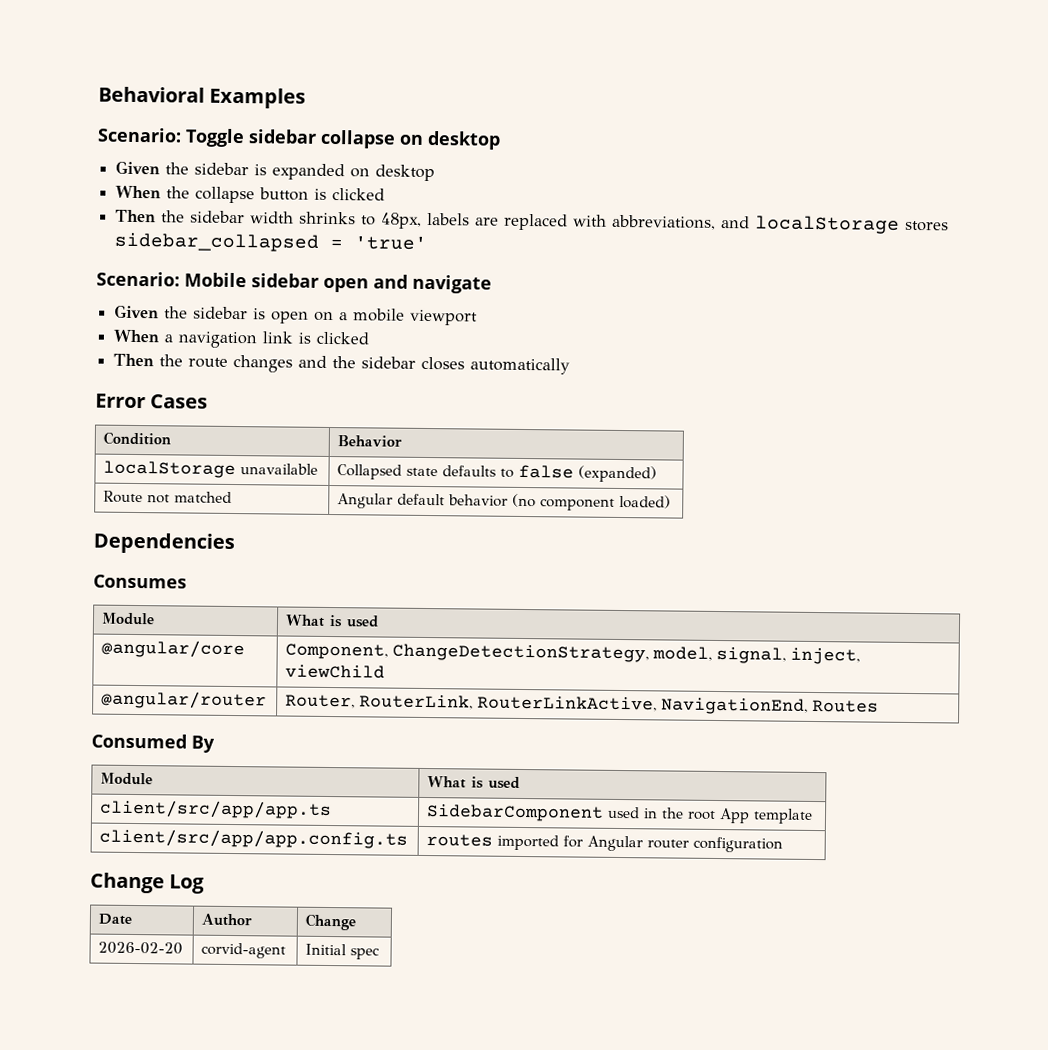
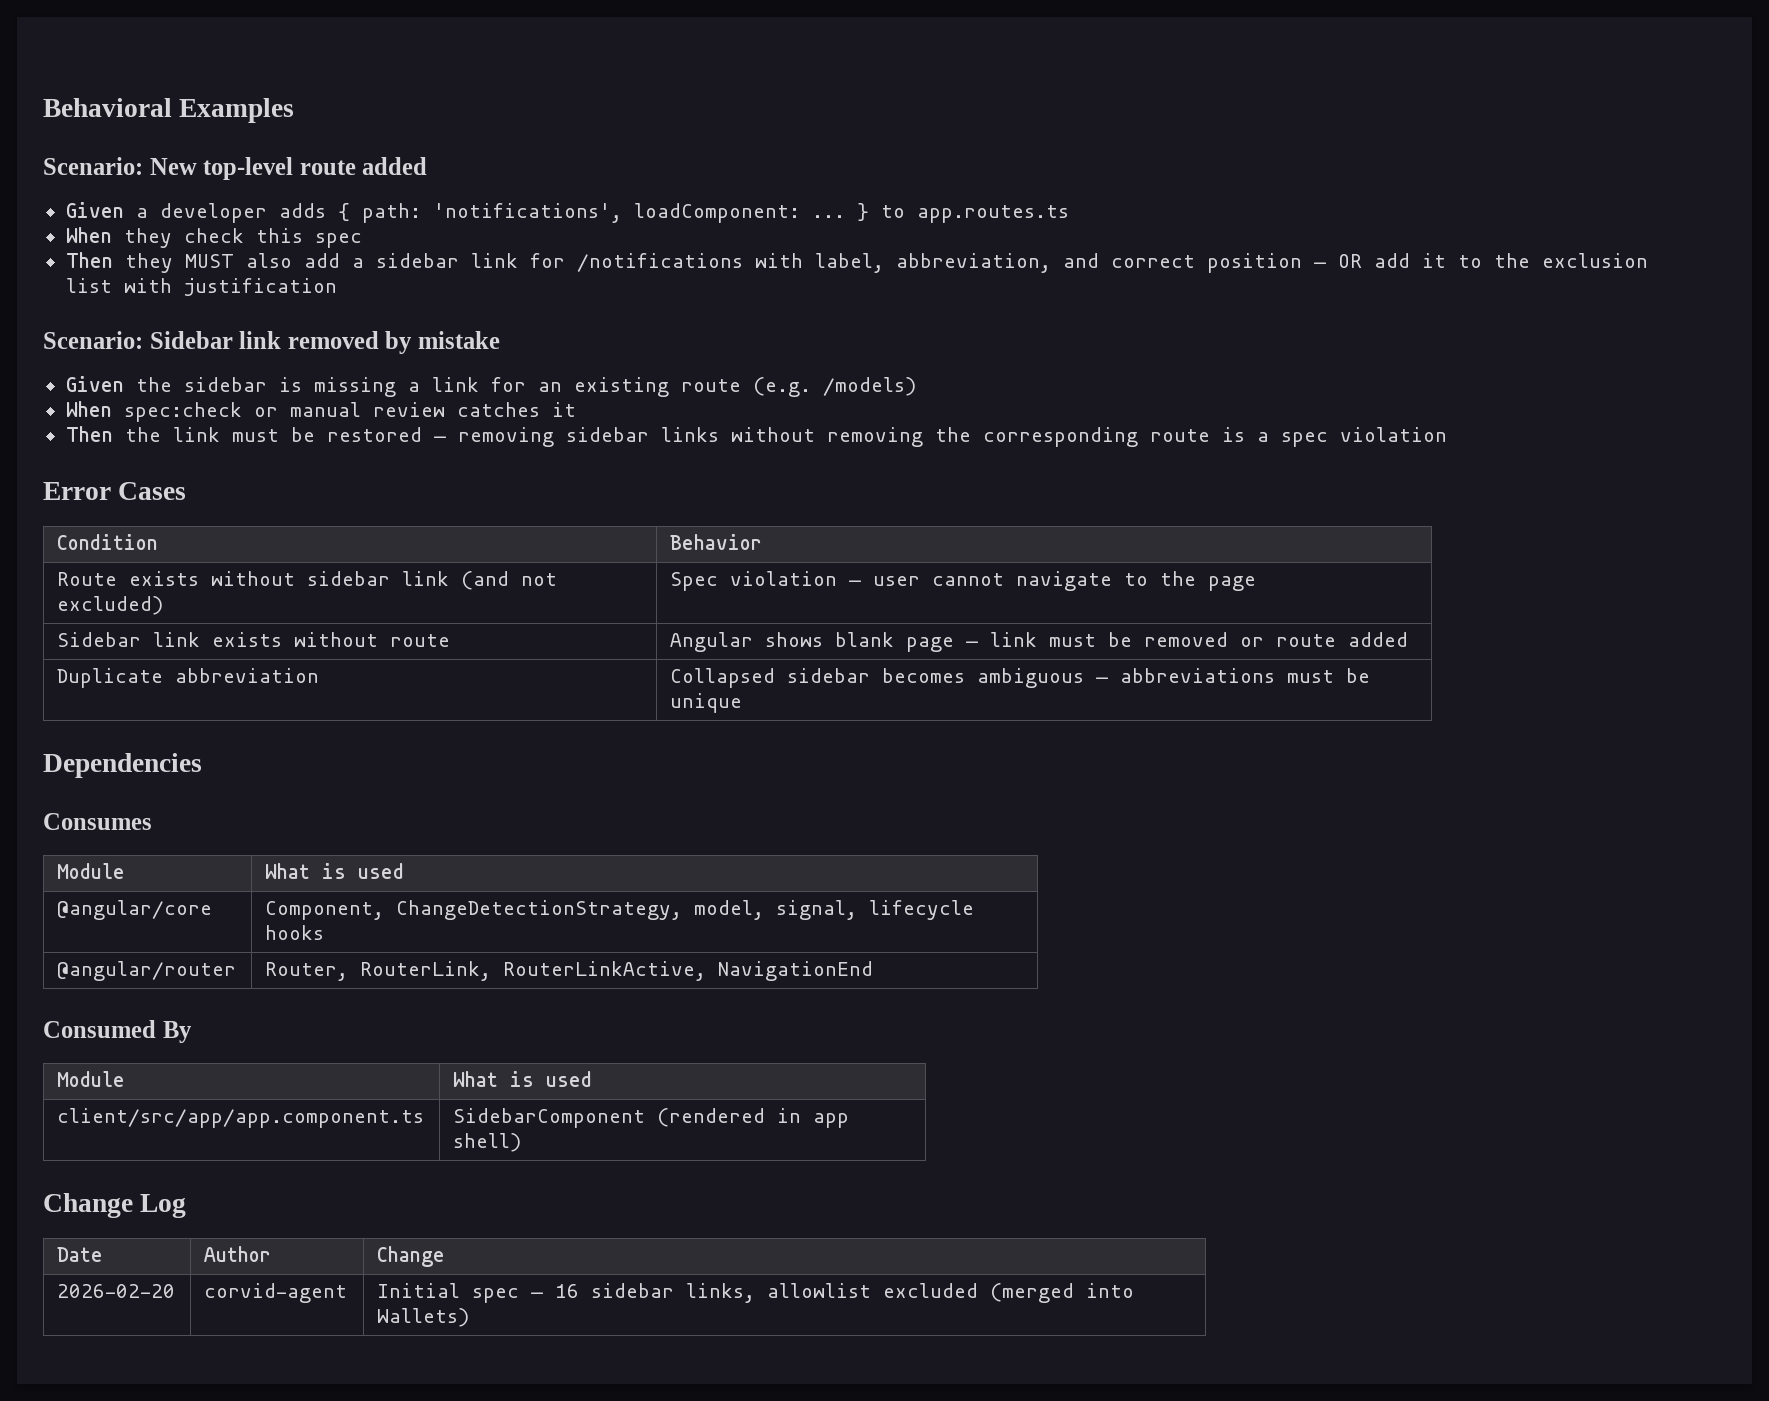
- Scenario: Toggle sidebar collapse on desktop
- Given the sidebar is expanded on desktop
- When the collapse button is clicked
- Then the sidebar width shrinks to 48px, labels are replaced with abbreviations, and localStorage stores sidebar_collapsed = 'true'
- Scenario: Mobile sidebar open and navigate
- Given the sidebar is open on a mobile viewport
- When a navigation link is clicked
- Then the route changes and the sidebar closes automatically
+ Scenario: New top-level route added
+ Given a developer adds { path: 'notifications', loadComponent: ... } to app.routes.ts
+ When they check this spec
+ Then they MUST also add a sidebar link for /notifications with label, abbreviation, and correct position — OR add it to the exclusion list with justification
+ Scenario: Sidebar link removed by mistake
+ Given the sidebar is missing a link for an existing route (e.g. /models)
+ When spec:check or manual review catches it
+ Then the link must be restored — removing sidebar links without removing the corresponding route is a spec violation
  Error Cases
  Condition | Behavior
- localStorage unavailable | Collapsed state defaults to false (expanded)
- Route not matched | Angular default behavior (no component loaded)
+ Route exists without sidebar link (and not excluded) | Spec violation — user cannot navigate to the page
+ Sidebar link exists without route | Angular shows blank page — link must be removed or route added
+ Duplicate abbreviation | Collapsed sidebar becomes ambiguous — abbreviations must be unique
- @angular/core | Component, ChangeDetectionStrategy, model, signal, inject, viewChild
+ @angular/core | Component, ChangeDetectionStrategy, model, signal, lifecycle hooks
- @angular/router | Router, RouterLink, RouterLinkActive, NavigationEnd, Routes
+ @angular/router | Router, RouterLink, RouterLinkActive, NavigationEnd
- client/src/app/app.ts | SidebarComponent used in the root App template
- client/src/app/app.config.ts | routes imported for Angular router configuration
+ client/src/app/app.component.ts | SidebarComponent (rendered in app shell)
- 2026-02-20 | corvid-agent | Initial spec
+ 2026-02-20 | corvid-agent | Initial spec — 16 sidebar links, allowlist excluded (merged into Wallets)

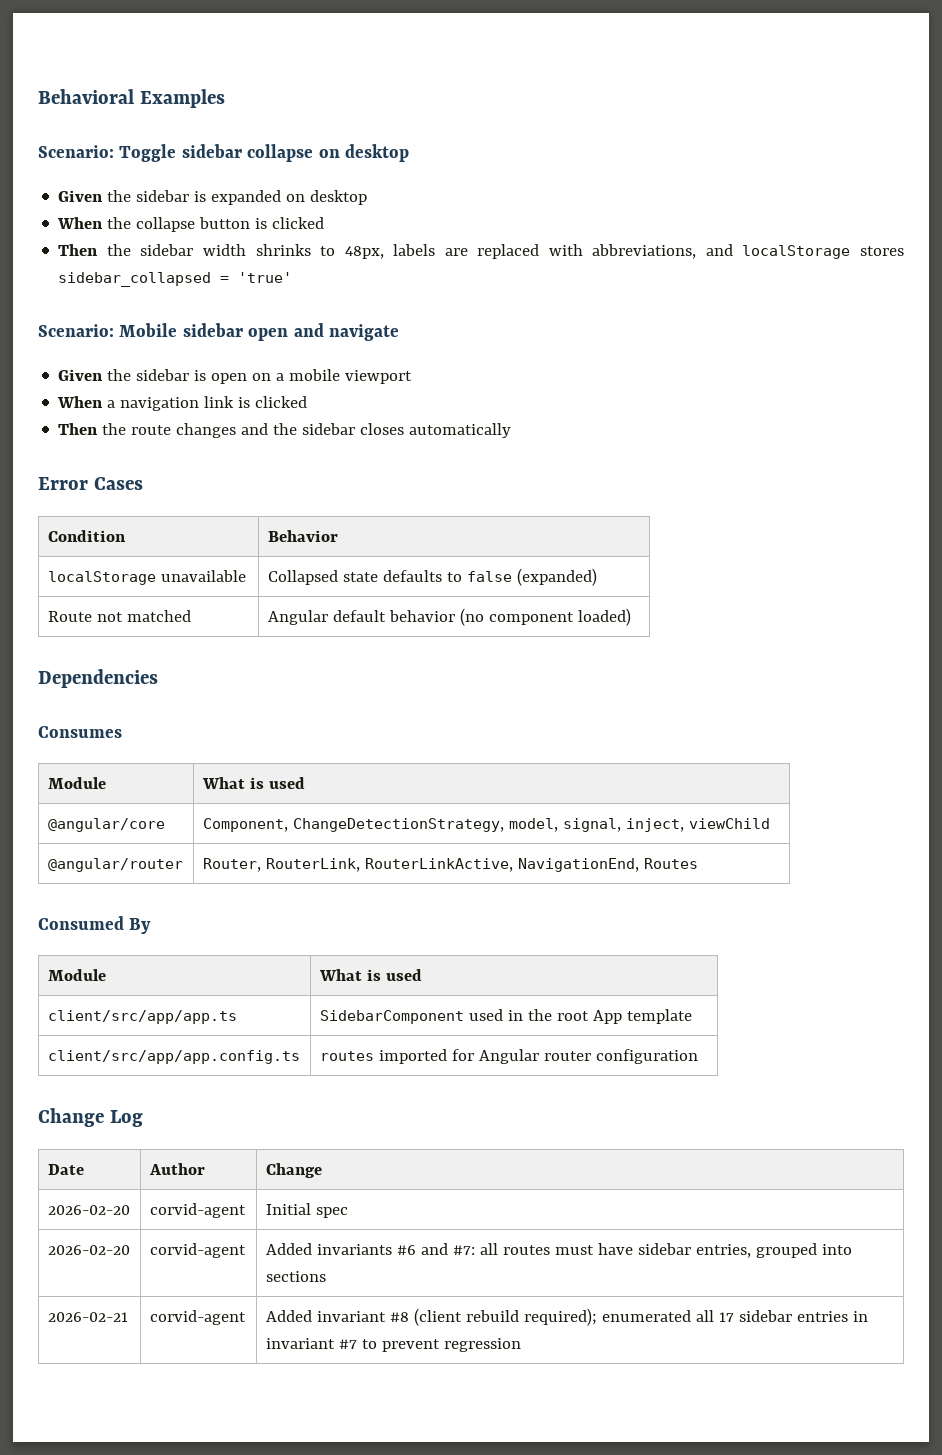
- Scenario: New top-level route added
- Given a developer adds { path: 'notifications', loadComponent: ... } to app.routes.ts
- When they check this spec
- Then they MUST also add a sidebar link for /notifications with label, abbreviation, and correct position — OR add it to the exclusion list with justification
- Scenario: Sidebar link removed by mistake
- Given the sidebar is missing a link for an existing route (e.g. /models)
- When spec:check or manual review catches it
- Then the link must be restored — removing sidebar links without removing the corresponding route is a spec violation
+ Scenario: Toggle sidebar collapse on desktop
+ Given the sidebar is expanded on desktop
+ When the collapse button is clicked
+ Then the sidebar width shrinks to 48px, labels are replaced with abbreviations, and localStorage stores sidebar_collapsed = 'true'
+ Scenario: Mobile sidebar open and navigate
+ Given the sidebar is open on a mobile viewport
+ When a navigation link is clicked
+ Then the route changes and the sidebar closes automatically
  Error Cases
  Condition | Behavior
- Route exists without sidebar link (and not excluded) | Spec violation — user cannot navigate to the page
- Sidebar link exists without route | Angular shows blank page — link must be removed or route added
- Duplicate abbreviation | Collapsed sidebar becomes ambiguous — abbreviations must be unique
+ localStorage unavailable | Collapsed state defaults to false (expanded)
+ Route not matched | Angular default behavior (no component loaded)
- @angular/core | Component, ChangeDetectionStrategy, model, signal, lifecycle hooks
+ @angular/core | Component, ChangeDetectionStrategy, model, signal, inject, viewChild
- @angular/router | Router, RouterLink, RouterLinkActive, NavigationEnd
+ @angular/router | Router, RouterLink, RouterLinkActive, NavigationEnd, Routes
- client/src/app/app.component.ts | SidebarComponent (rendered in app shell)
+ client/src/app/app.ts | SidebarComponent used in the root App template
+ client/src/app/app.config.ts | routes imported for Angular router configuration
- 2026-02-20 | corvid-agent | Initial spec — 16 sidebar links, allowlist excluded (merged into Wallets)
+ 2026-02-20 | corvid-agent | Initial spec
+ 2026-02-20 | corvid-agent | Added invariants #6 and #7: all routes must have sidebar entries, grouped into sections
+ 2026-02-21 | corvid-agent | Added invariant #8 (client rebuild required); enumerated all 17 sidebar entries in invariant #7 to prevent regression

